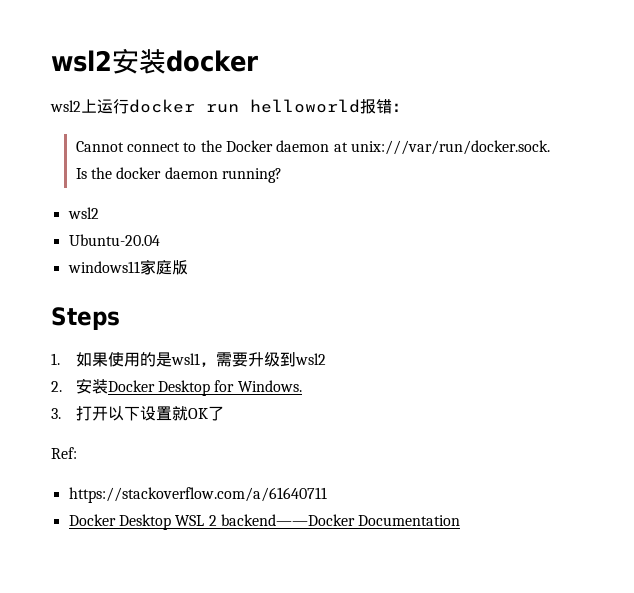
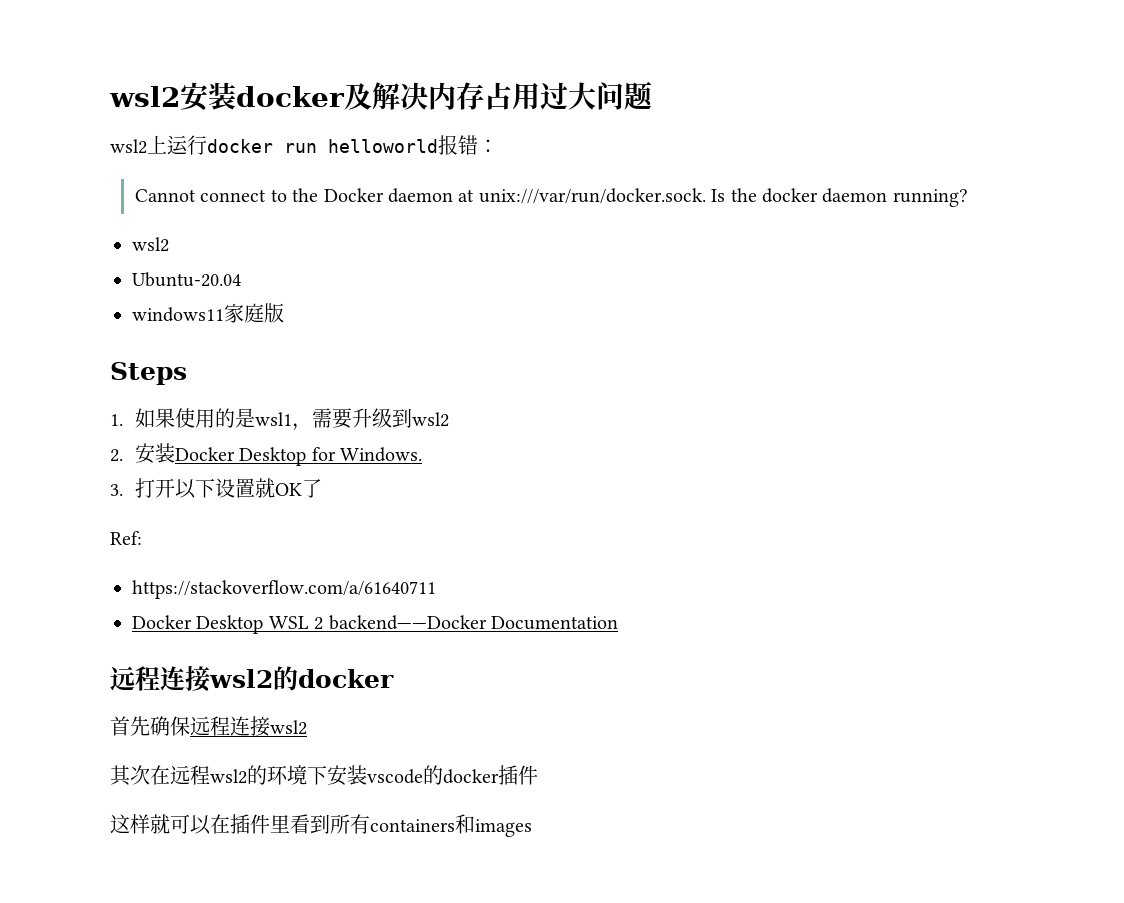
- wsl2安装docker
+ wsl2安装docker及解决内存占用过大问题
+ 远程连接wsl2的docker
+ 首先确保远程连接wsl2
+ 其次在远程wsl2的环境下安装vscode的docker插件
+ 这样就可以在插件里看到所有containers和images

